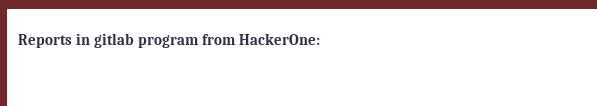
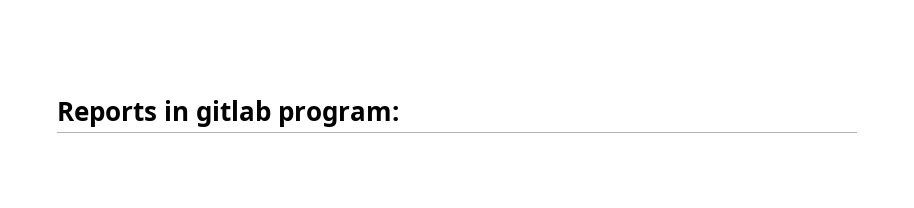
- Reports in gitlab program from HackerOne:
+ Reports in gitlab program:

